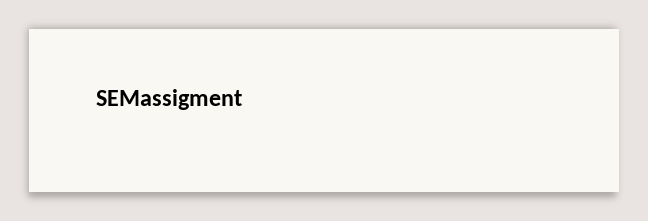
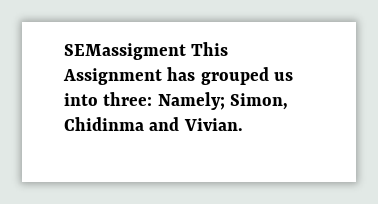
- SEMassigment
+ SEMassigment This Assignment has grouped us into three: Namely; Simon, Chidinma and Vivian.

